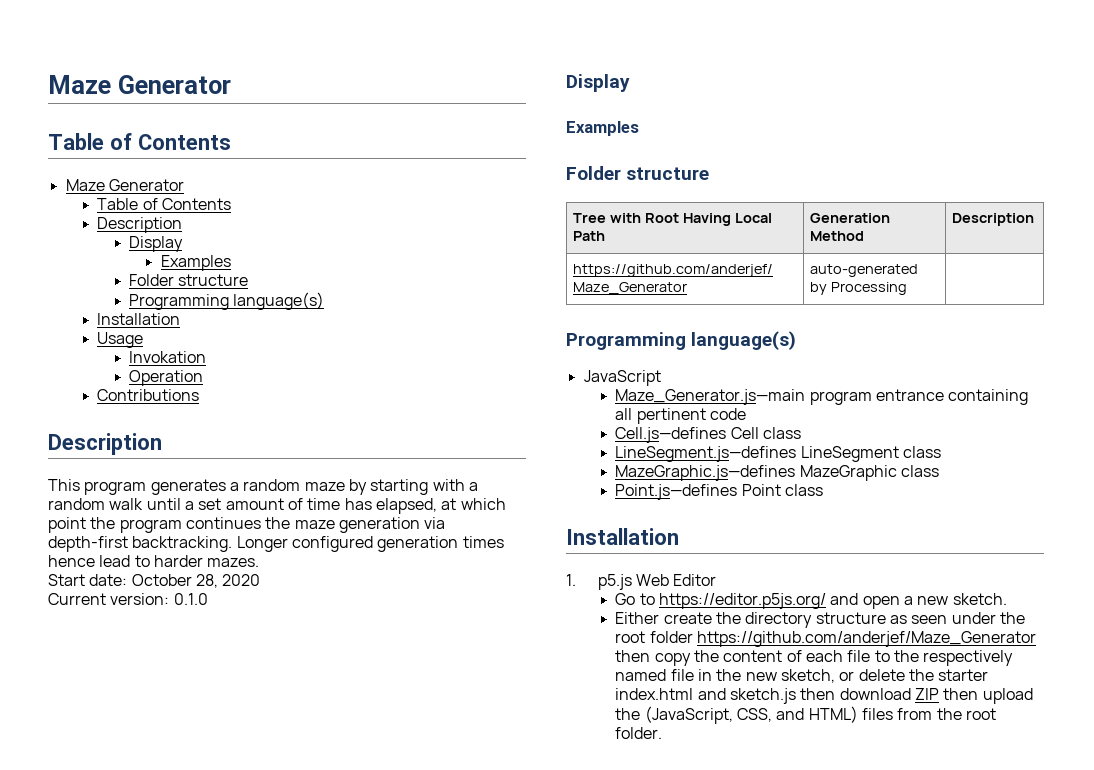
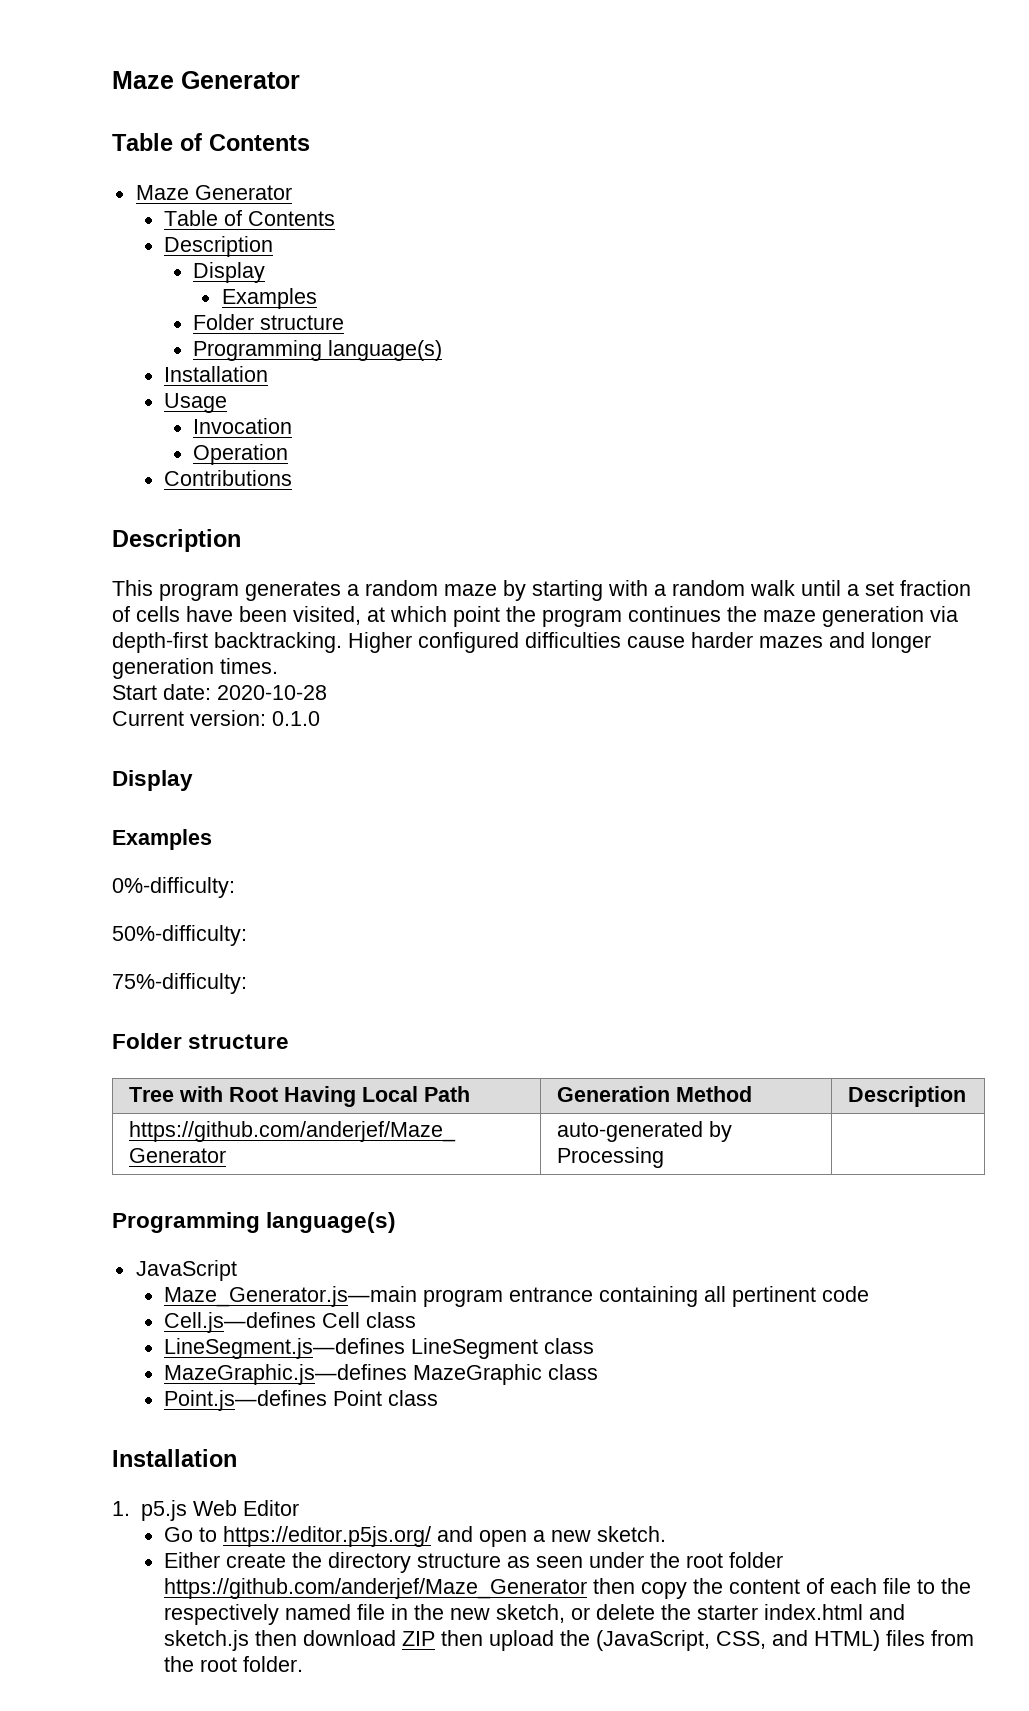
- Invokation
+ Invocation
- This program generates a random maze by starting with a random walk until a set amount of time has elapsed, at which point the program continues the maze generation via depth-first backtracking.
+ This program generates a random maze by starting with a random walk until a set fraction of cells have been visited, at which point the program continues the maze generation via depth-first backtracking.
- Longer configured generation times hence lead to harder mazes.
+ Higher configured difficulties cause harder mazes and longer generation times.
- Start date: October 28, 2020
+ Start date: 2020-10-28
+ 0%-difficulty:
+ 50%-difficulty:
+ 75%-difficulty:

